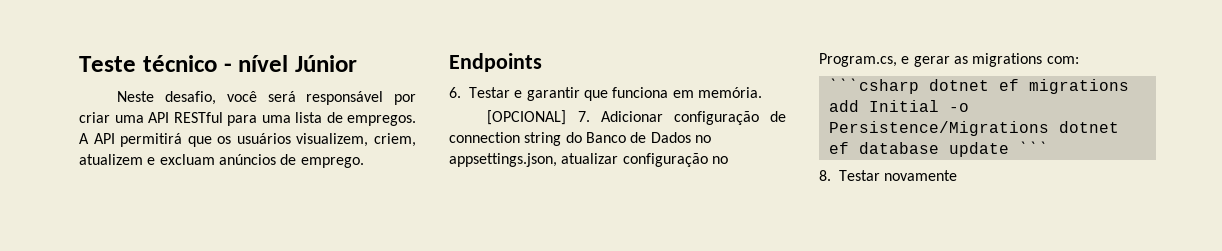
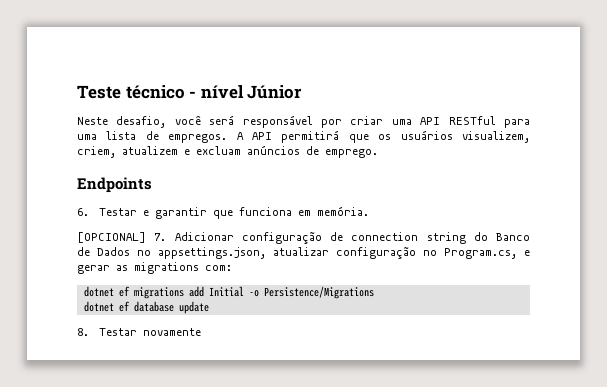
- ˋˋˋcsharp dotnet ef migrations add Initial -o Persistence/Migrations dotnet ef database update ˋˋˋ
+ dotnet ef migrations add Initial -o Persistence/Migrations
+ dotnet ef database update

